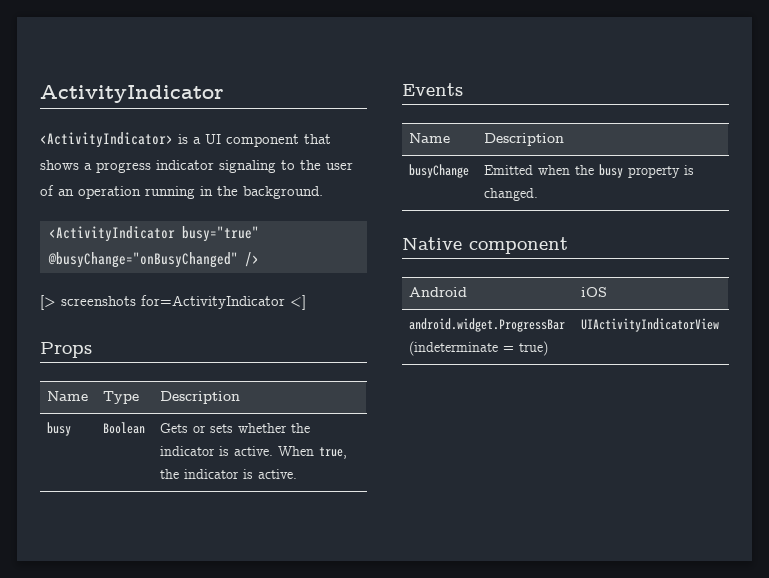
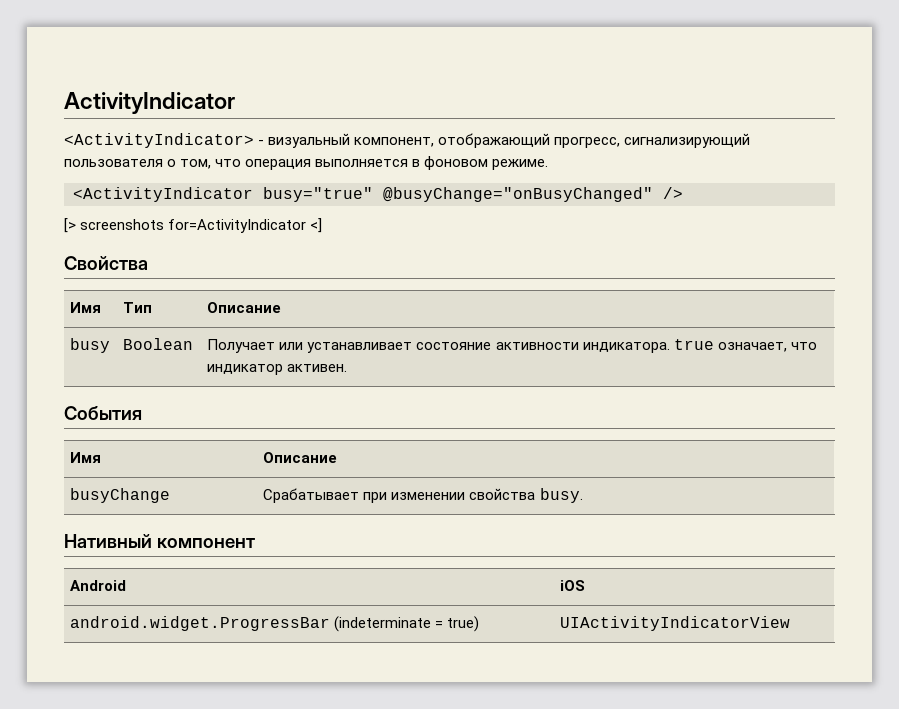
- <ActivityIndicator> is a UI component that shows a progress indicator signaling to the user of an operation running in the background.
+ <ActivityIndicator> - визуальный компонент, отображающий прогресс, сигнализирующий пользователя о том, что операция выполняется в фоновом режиме.
- Props
- Name | Type | Description
- busy | Boolean | Gets or sets whether the indicator is active. When true, the indicator is active.
- Events
- Name | Description
- busyChange | Emitted when the busy property is changed.
- Native component
+ Свойства
+ Имя | Тип | Описание
+ busy | Boolean | Получает или устанавливает состояние активности индикатора. true означает, что индикатор активен.
+ События
+ Имя | Описание
+ busyChange | Срабатывает при изменении свойства busy.
+ Нативный компонент

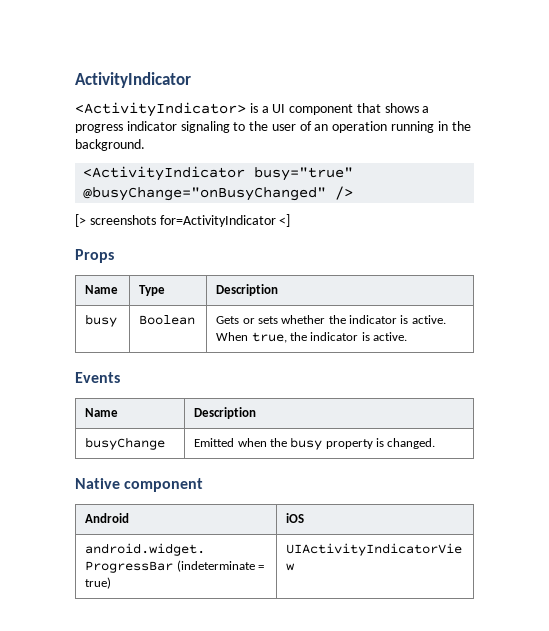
- <ActivityIndicator> - визуальный компонент, отображающий прогресс, сигнализирующий пользователя о том, что операция выполняется в фоновом режиме.
+ <ActivityIndicator> is a UI component that shows a progress indicator signaling to the user of an operation running in the background.
- Свойства
- Имя | Тип | Описание
- busy | Boolean | Получает или устанавливает состояние активности индикатора. true означает, что индикатор активен.
- События
- Имя | Описание
- busyChange | Срабатывает при изменении свойства busy.
- Нативный компонент
+ Props
+ Name | Type | Description
+ busy | Boolean | Gets or sets whether the indicator is active. When true, the indicator is active.
+ Events
+ Name | Description
+ busyChange | Emitted when the busy property is changed.
+ Native component

